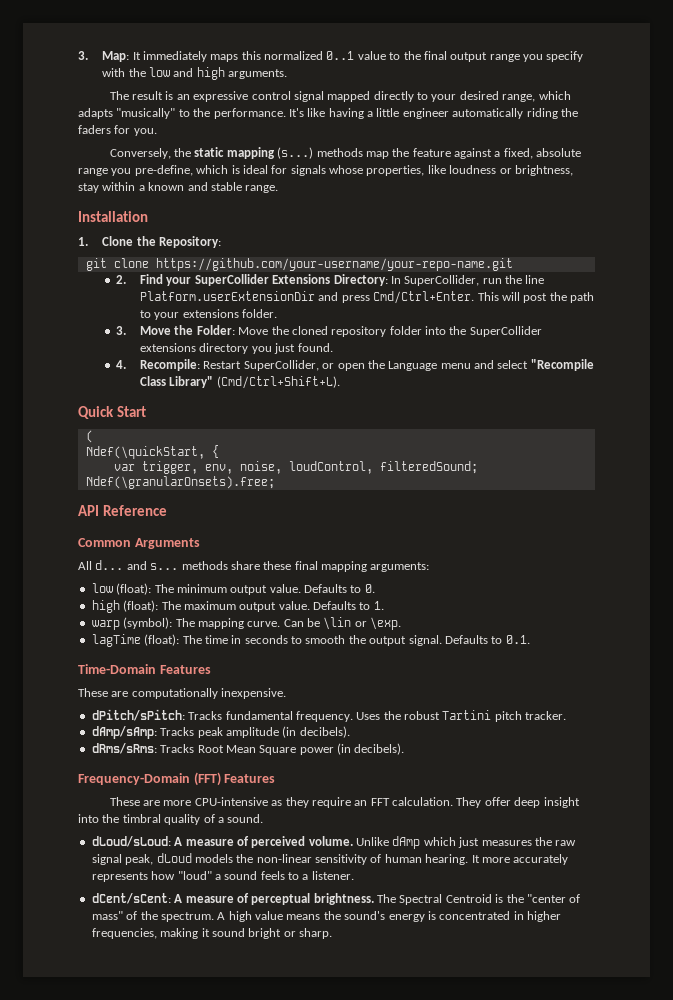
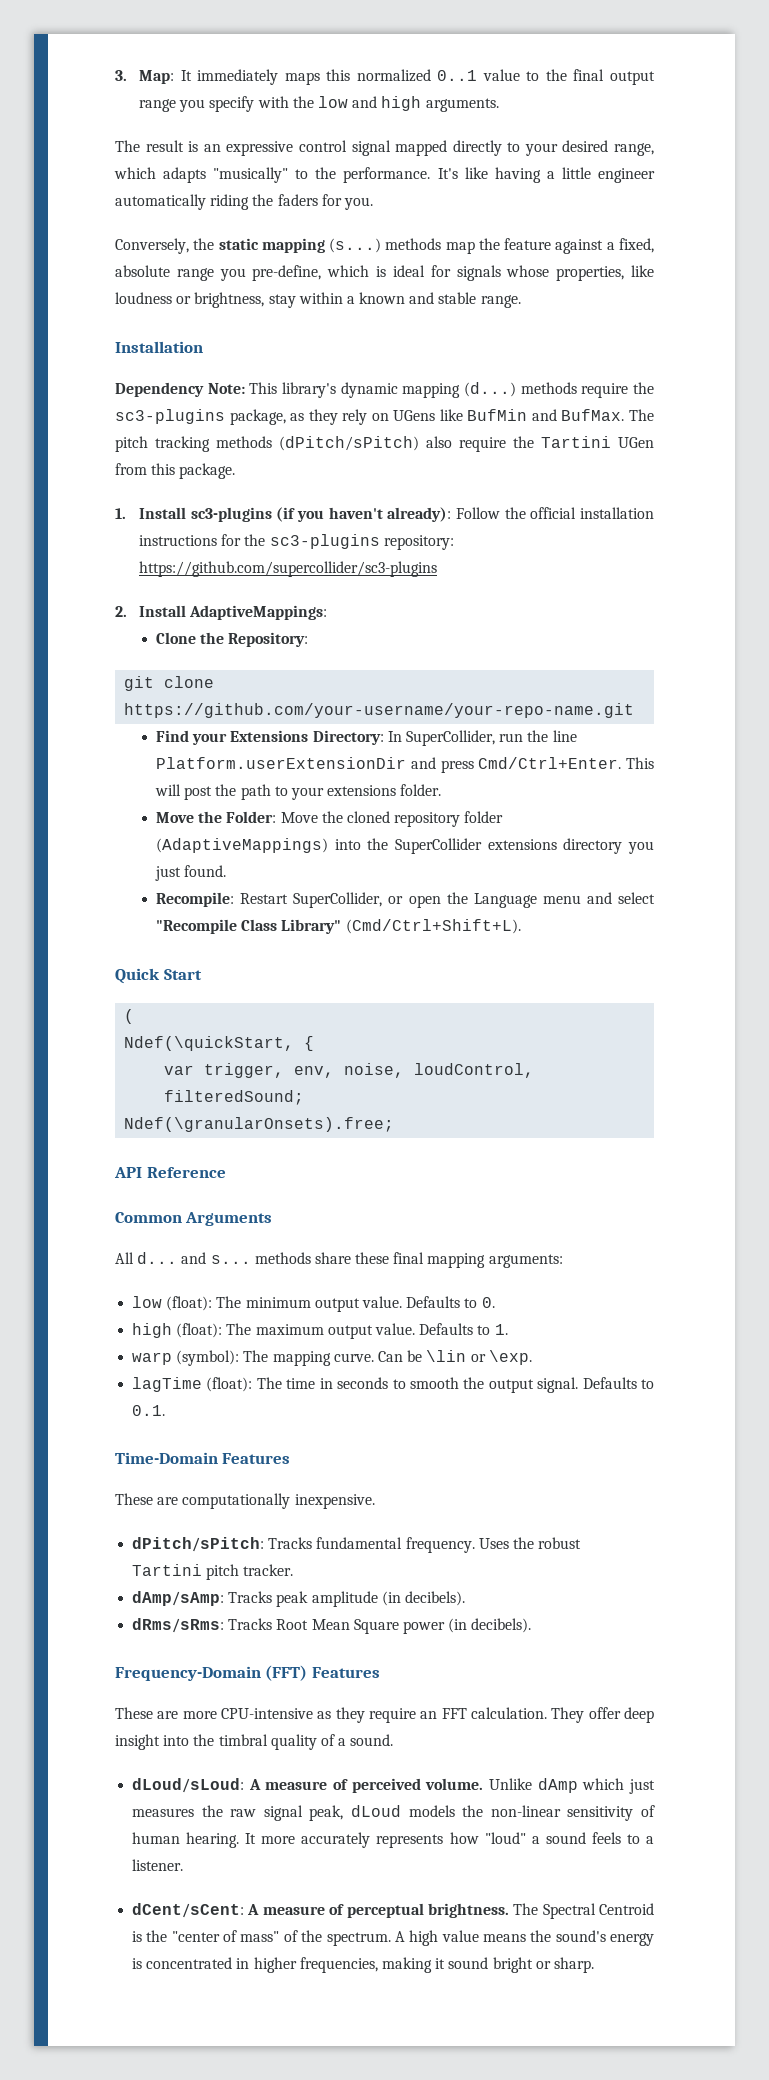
- 1. Clone the Repository:
+ Dependency Note: This library's dynamic mapping (d...) methods require the sc3-plugins package, as they rely on UGens like BufMin and BufMax. The pitch tracking methods (dPitch/sPitch) also require the Tartini UGen from this package.
+ 1. Install sc3-plugins (if you haven't already): Follow the official installation instructions for the sc3-plugins repository: https://github.com/supercollider/sc3-plugins
+ 2. Install AdaptiveMappings:
+ Clone the Repository:
- 2. Find your SuperCollider Extensions Directory: In SuperCollider, run the line Platform.userExtensionDir and press Cmd/Ctrl+Enter.
+ Find your Extensions Directory: In SuperCollider, run the line Platform.userExtensionDir and press Cmd/Ctrl+Enter.
- 3. Move the Folder: Move the cloned repository folder into the SuperCollider extensions directory you just found.
+ Move the Folder: Move the cloned repository folder (AdaptiveMappings) into the SuperCollider extensions directory you just found.
- 4. Recompile: Restart SuperCollider, or open the Language menu and select "Recompile Class Library" (Cmd/Ctrl+Shift+L).
+ Recompile: Restart SuperCollider, or open the Language menu and select "Recompile Class Library" (Cmd/Ctrl+Shift+L).

